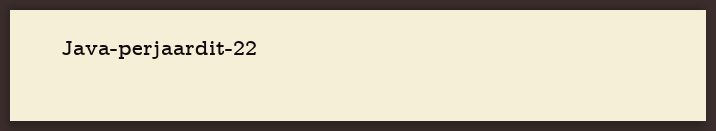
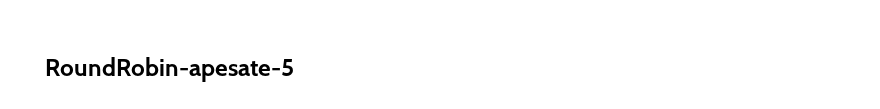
- Java-perjaardit-22
+ RoundRobin-apesate-5

